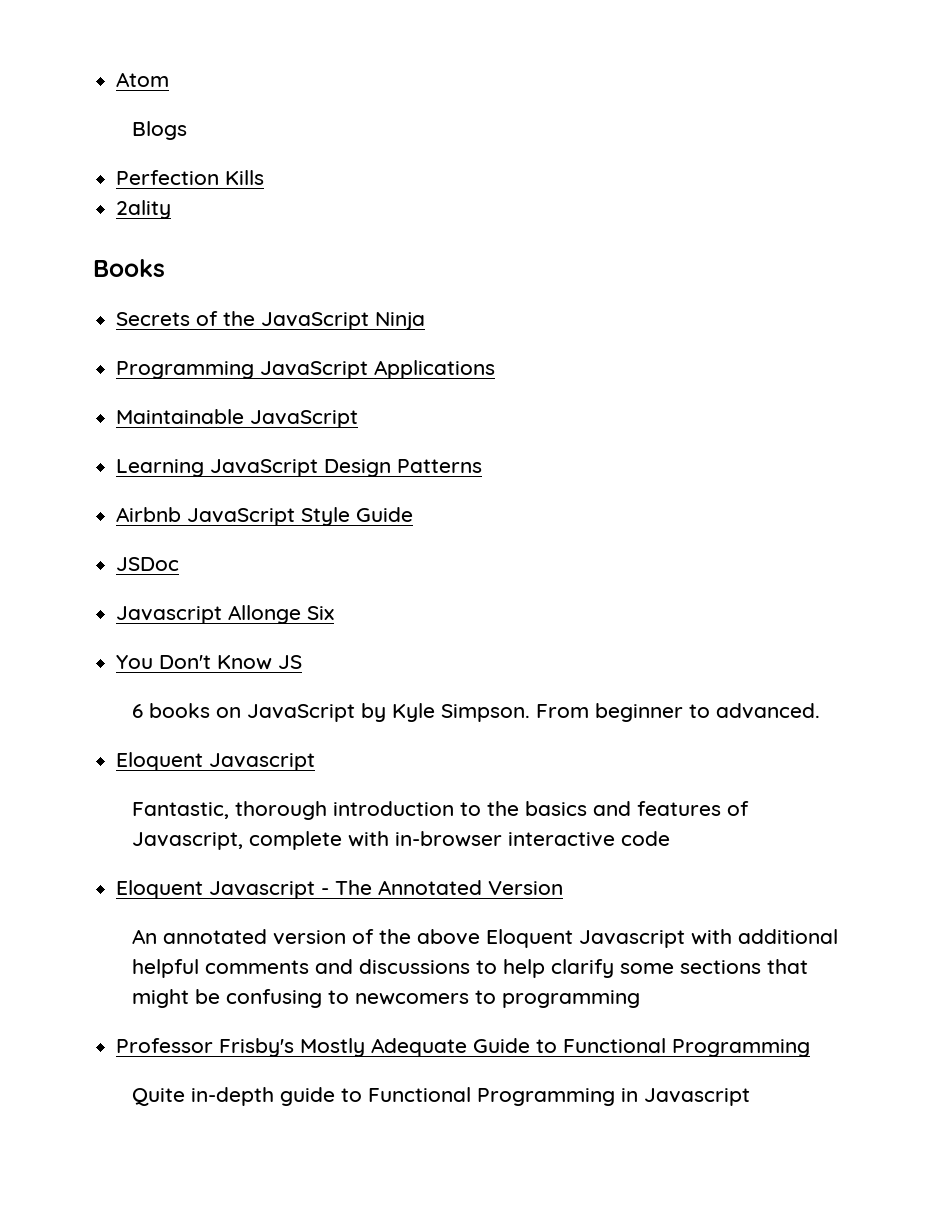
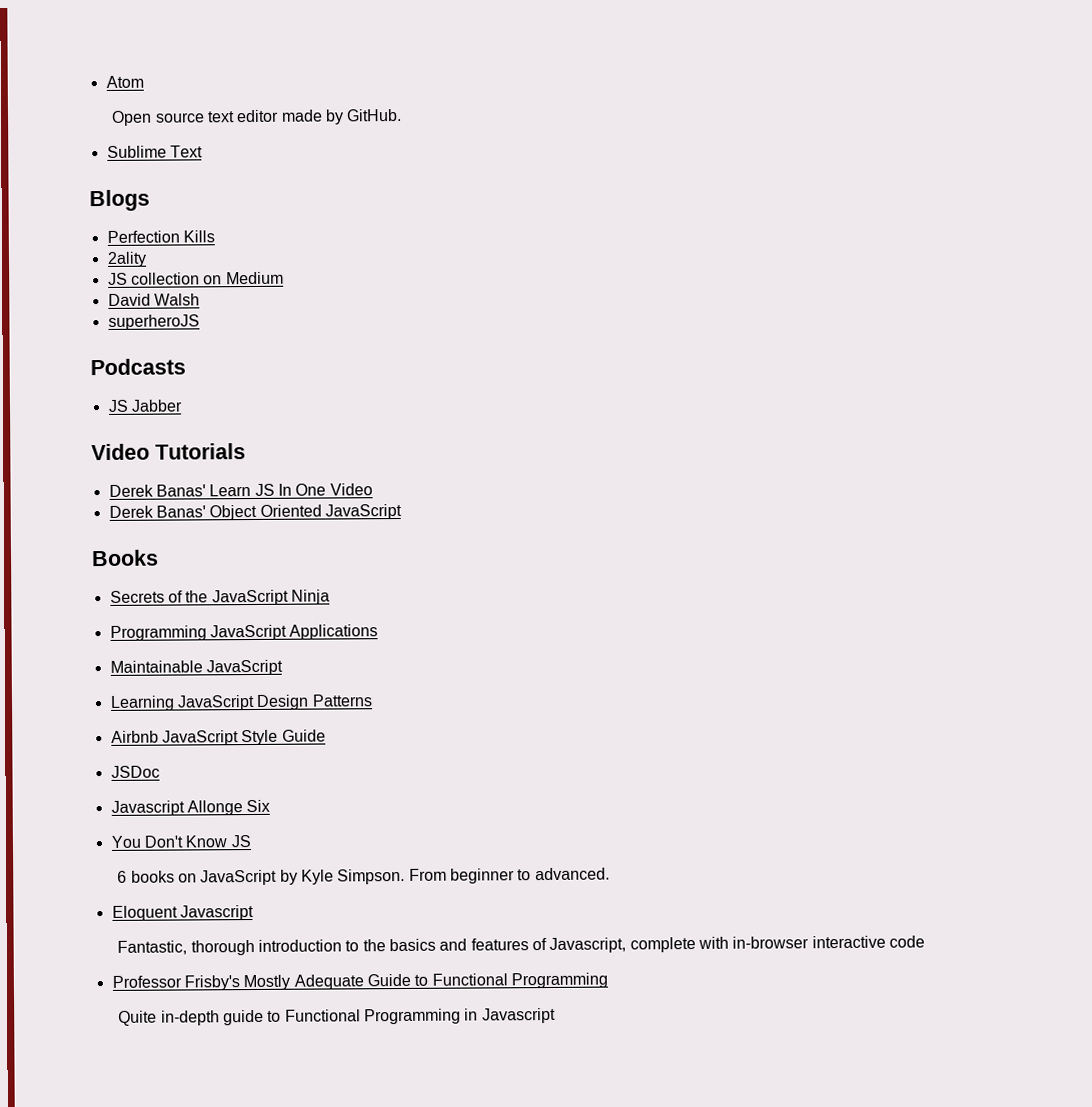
+ Open source text editor made by GitHub.
+ Sublime Text
  Blogs
  Perfection Kills
  2ality
+ JS collection on Medium
+ David Walsh
+ superheroJS
+ Podcasts
+ JS Jabber
+ Video Tutorials
+ Derek Banas' Learn JS In One Video
+ Derek Banas' Object Oriented JavaScript
- Eloquent Javascript - The Annotated Version
- An annotated version of the above Eloquent Javascript with additional helpful comments and discussions to help clarify some sections that might be confusing to newcomers to programming

